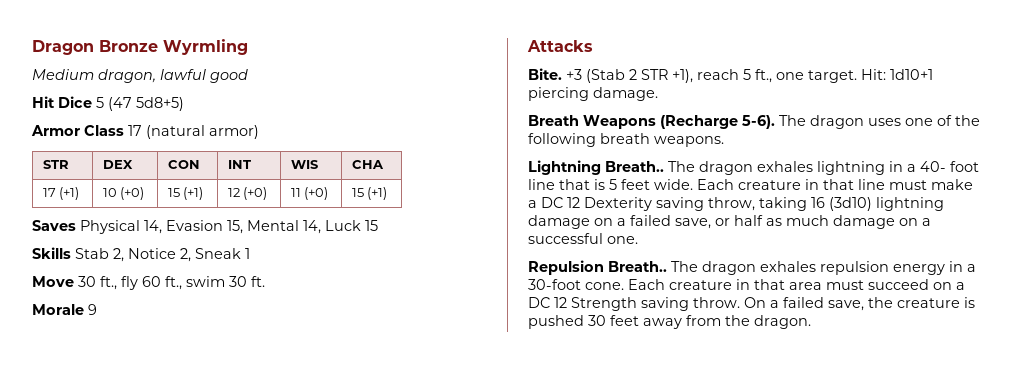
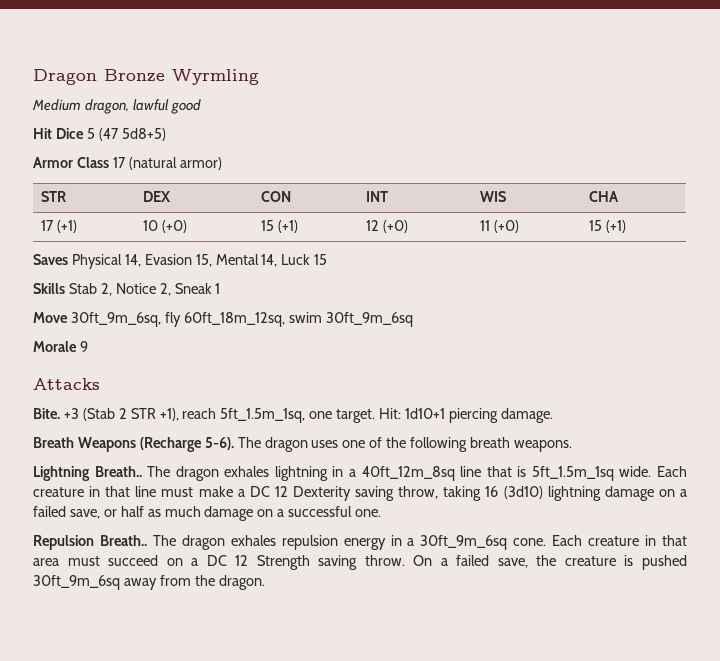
- Move 30 ft., fly 60 ft., swim 30 ft.
+ Move 30ft_9m_6sq, fly 60ft_18m_12sq, swim 30ft_9m_6sq
- +3 (Stab 2 STR +1), reach 5 ft., one target.
+ +3 (Stab 2 STR +1), reach 5ft_1.5m_1sq, one target.
- The dragon exhales lightning in a 40- foot line that is 5 feet wide.
+ The dragon exhales lightning in a 40ft_12m_8sq line that is 5ft_1.5m_1sq wide.
- The dragon exhales repulsion energy in a 30-foot cone.
+ The dragon exhales repulsion energy in a 30ft_9m_6sq cone.
- On a failed save, the creature is pushed 30 feet away from the dragon.
+ On a failed save, the creature is pushed 30ft_9m_6sq away from the dragon.

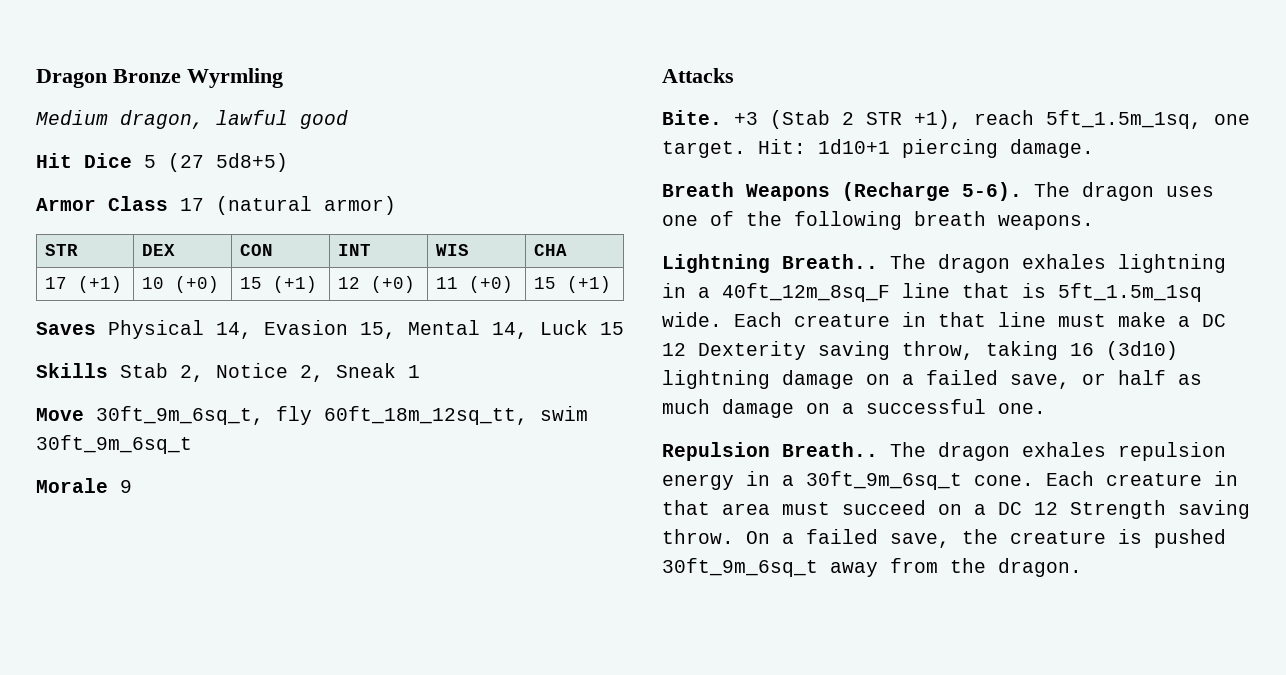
- Hit Dice 5 (47 5d8+5)
+ Hit Dice 5 (27 5d8+5)
- Move 30ft_9m_6sq, fly 60ft_18m_12sq, swim 30ft_9m_6sq
+ Move 30ft_9m_6sq_t, fly 60ft_18m_12sq_tt, swim 30ft_9m_6sq_t
- The dragon exhales lightning in a 40ft_12m_8sq line that is 5ft_1.5m_1sq wide.
+ The dragon exhales lightning in a 40ft_12m_8sq_F line that is 5ft_1.5m_1sq wide.
- The dragon exhales repulsion energy in a 30ft_9m_6sq cone.
+ The dragon exhales repulsion energy in a 30ft_9m_6sq_t cone.
- On a failed save, the creature is pushed 30ft_9m_6sq away from the dragon.
+ On a failed save, the creature is pushed 30ft_9m_6sq_t away from the dragon.

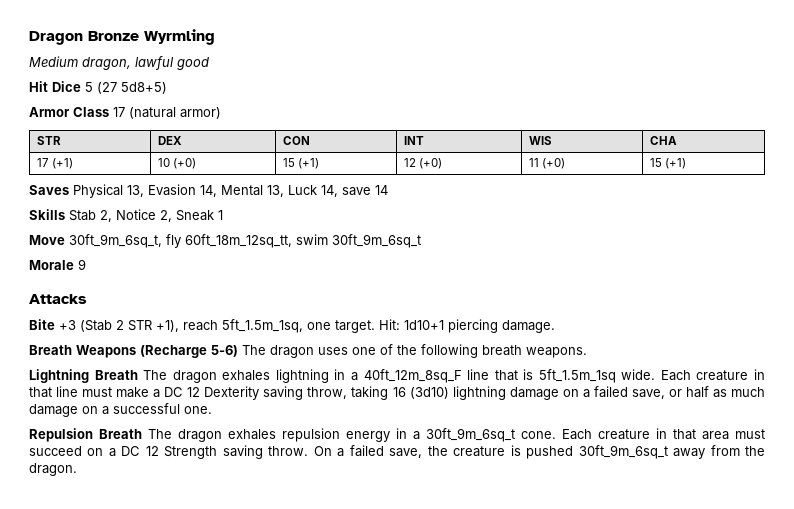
- Saves Physical 14, Evasion 15, Mental 14, Luck 15
+ Saves Physical 13, Evasion 14, Mental 13, Luck 14, save 14
- Bite. +3 (Stab 2 STR +1), reach 5ft_1.5m_1sq, one target.
+ Bite +3 (Stab 2 STR +1), reach 5ft_1.5m_1sq, one target.
- Breath Weapons (Recharge 5-6). The dragon uses one of the following breath weapons.
+ Breath Weapons (Recharge 5-6) The dragon uses one of the following breath weapons.
- Lightning Breath.. The dragon exhales lightning in a 40ft_12m_8sq_F line that is 5ft_1.5m_1sq wide.
+ Lightning Breath The dragon exhales lightning in a 40ft_12m_8sq_F line that is 5ft_1.5m_1sq wide.
- Repulsion Breath.. The dragon exhales repulsion energy in a 30ft_9m_6sq_t cone.
+ Repulsion Breath The dragon exhales repulsion energy in a 30ft_9m_6sq_t cone.

